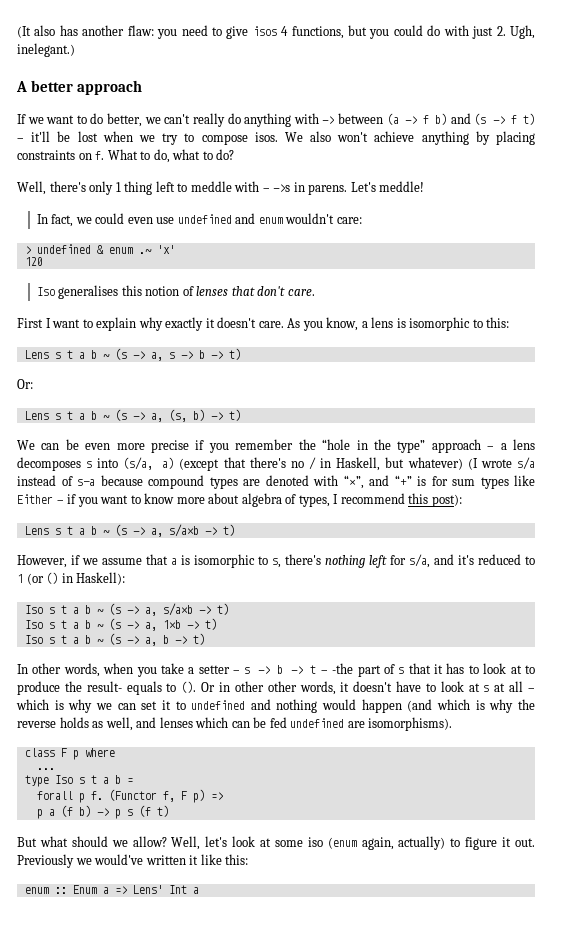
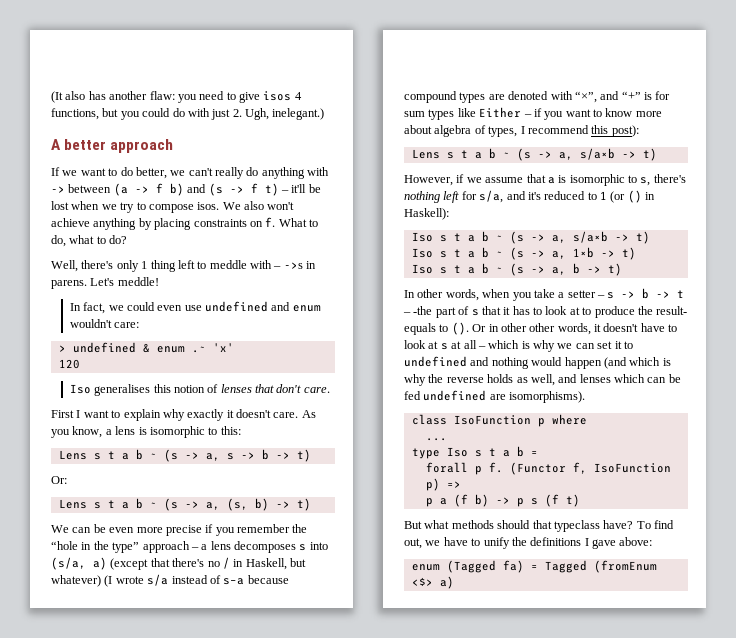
- class F p where
+ class IsoFunction p where
- (Functor f, F p) =>
+ (Functor f, IsoFunction p) =>
- But what should we allow? Well, let's look at some iso (enum again, actually) to figure it out. Previously we would've written it like this:
- enum :: Enum a => Lens' Int a
+ But what methods should that typeclass have? To find out, we have to unify the definitions I gave above:
+ enum (Tagged fa) = Tagged (fromEnum <$> a)

